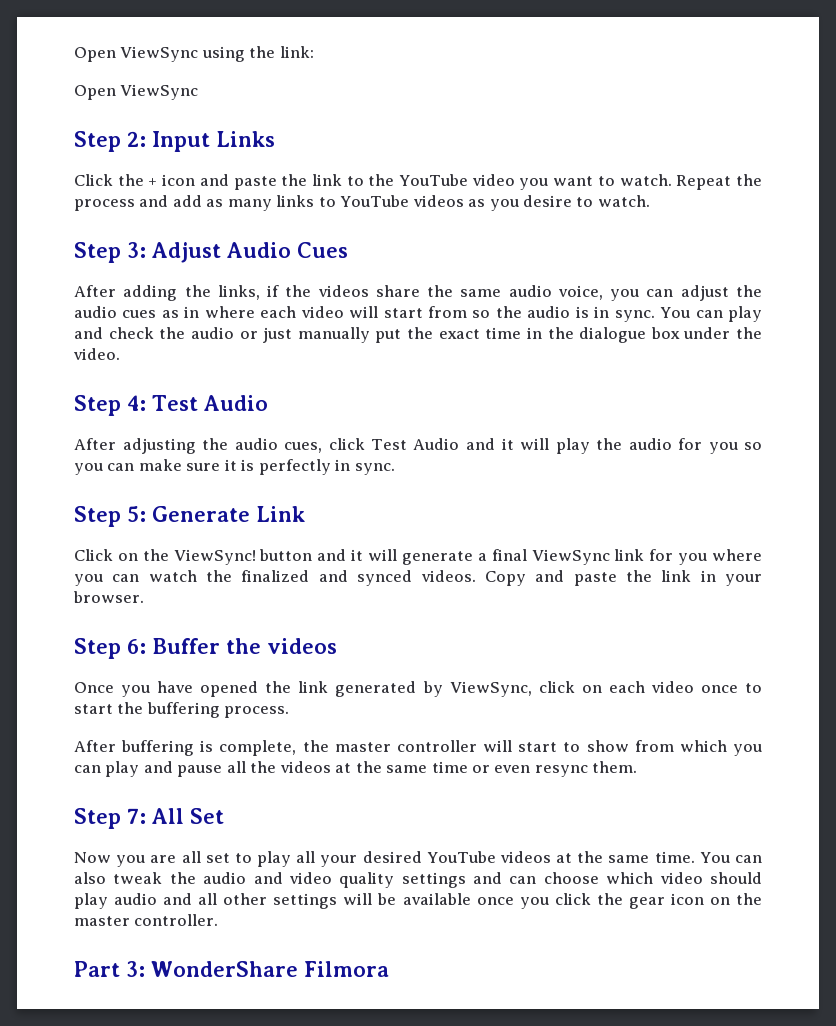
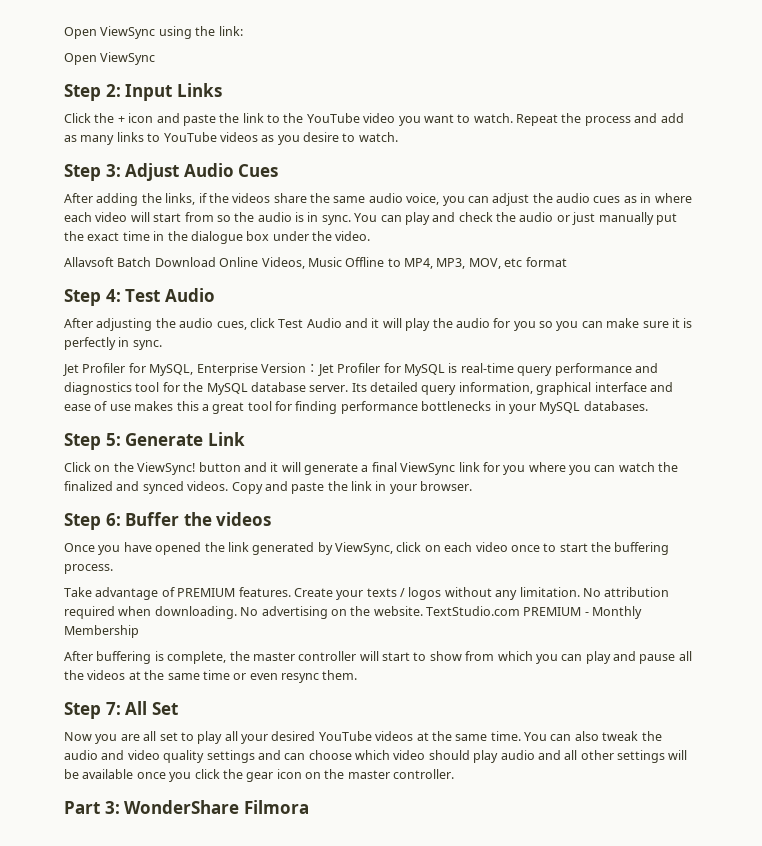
+ Allavsoft Batch Download Online Videos, Music Offline to MP4, MP3, MOV, etc format
+ Jet Profiler for MySQL, Enterprise Version：Jet Profiler for MySQL is real-time query performance and diagnostics tool for the MySQL database server. Its detailed query information, graphical interface and ease of use makes this a great tool for finding performance bottlenecks in your MySQL databases.
+ Take advantage of PREMIUM features. Create your texts / logos without any limitation. No attribution required when downloading. No advertising on the website. TextStudio.com PREMIUM - Monthly Membership

